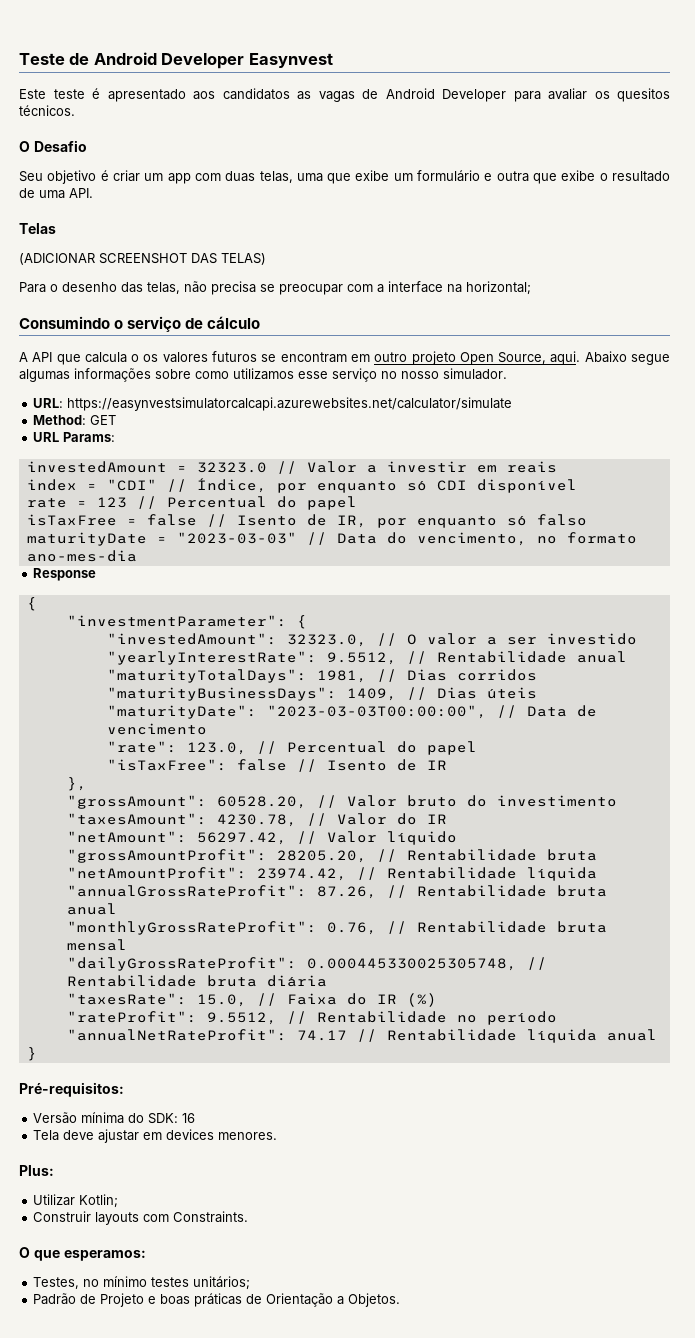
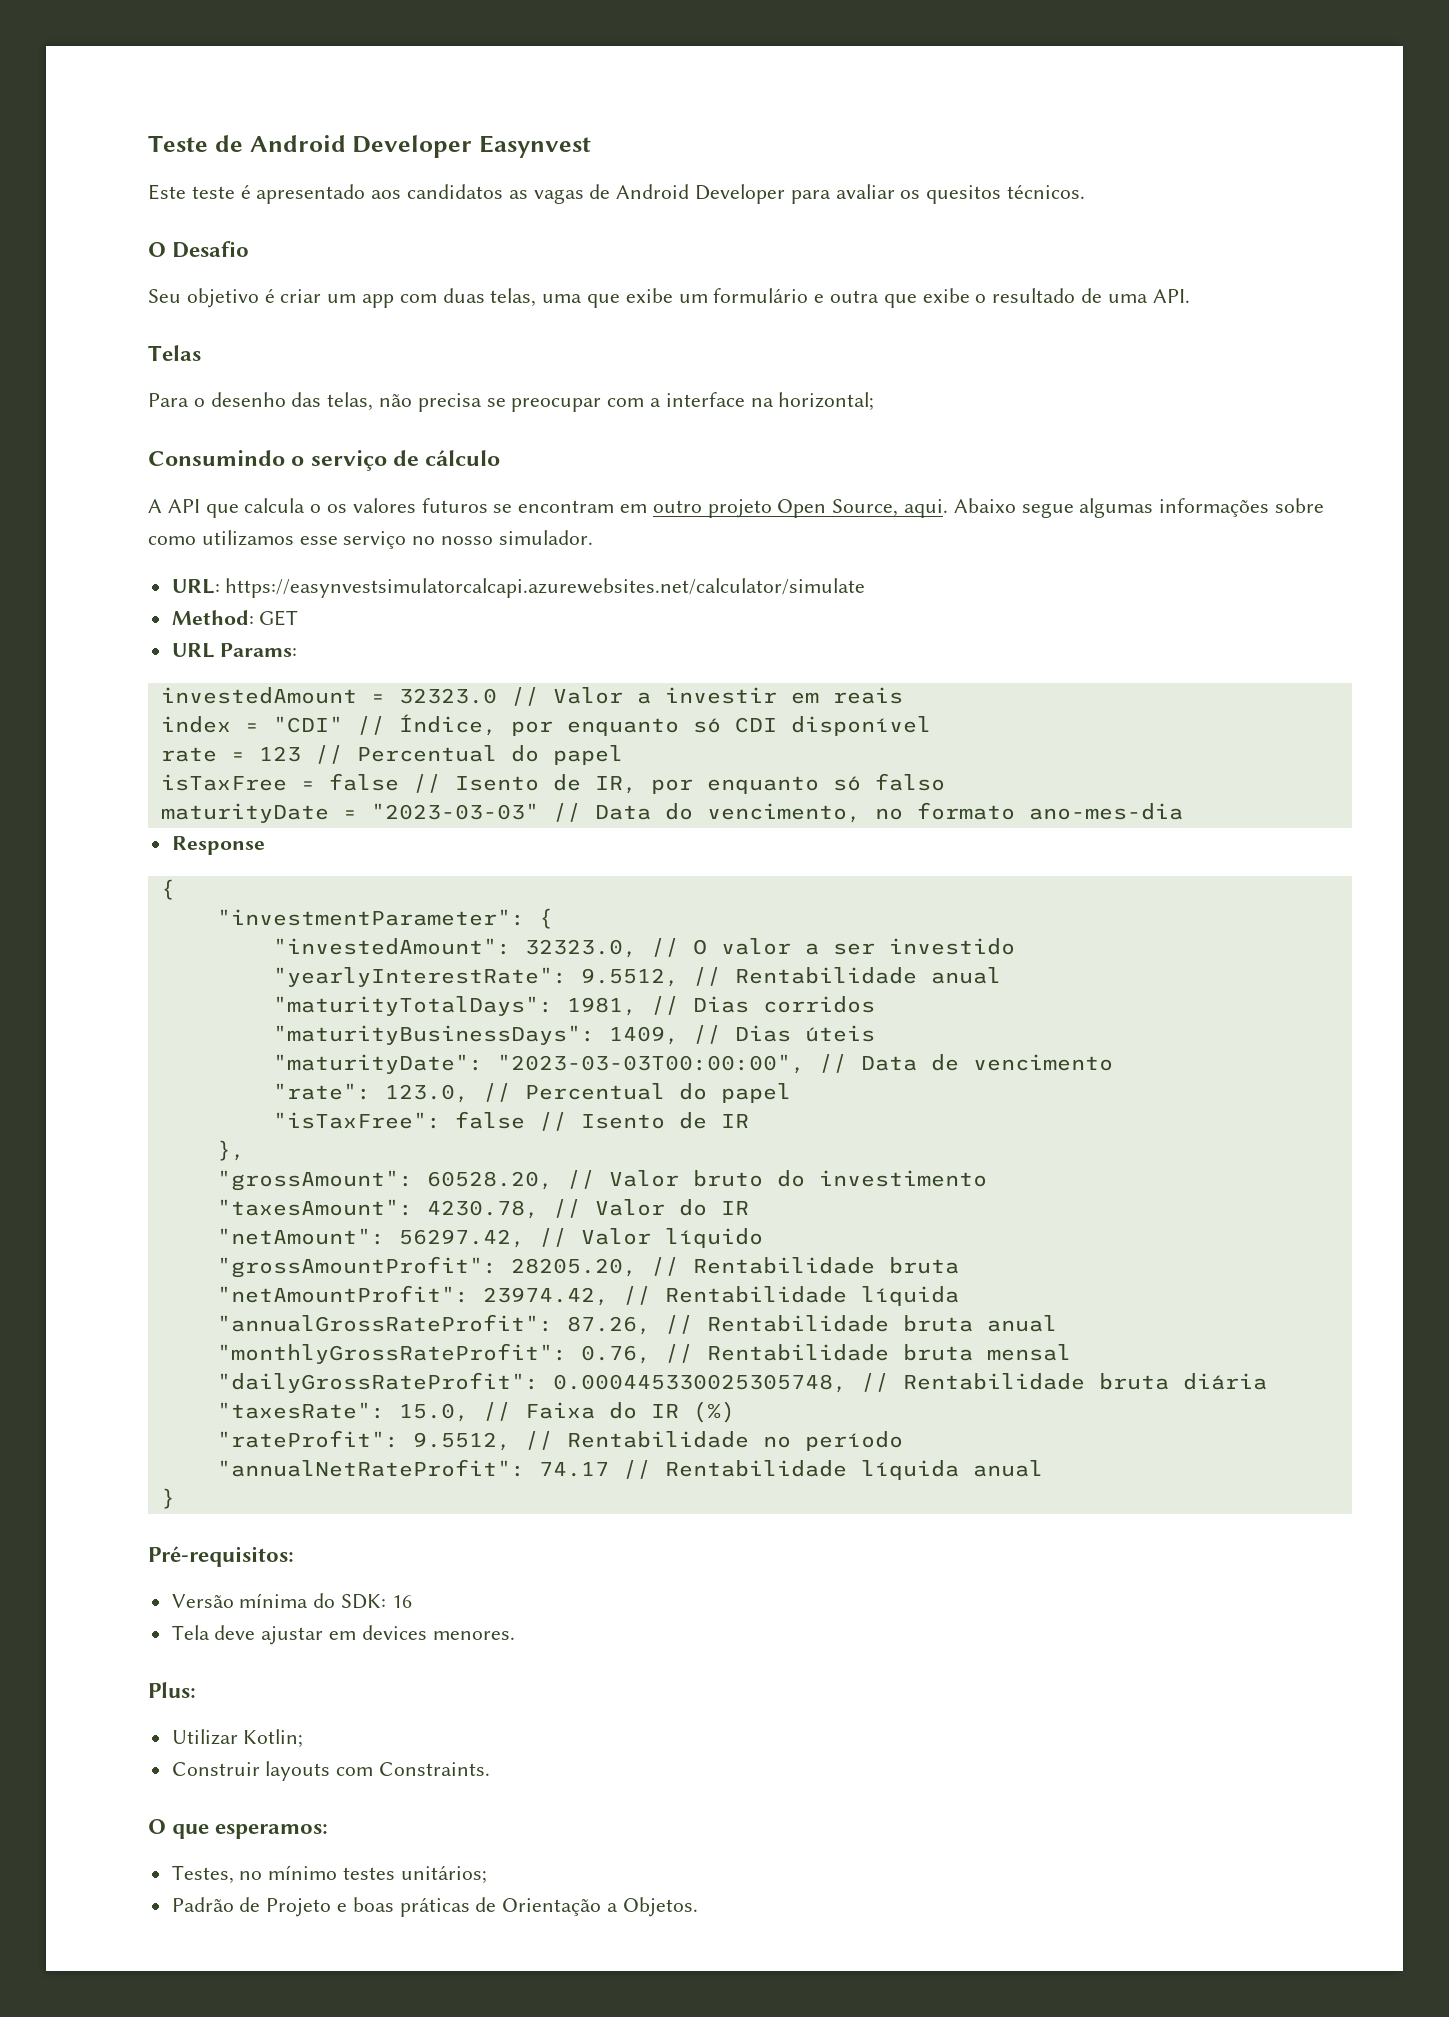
- (ADICIONAR SCREENSHOT DAS TELAS)

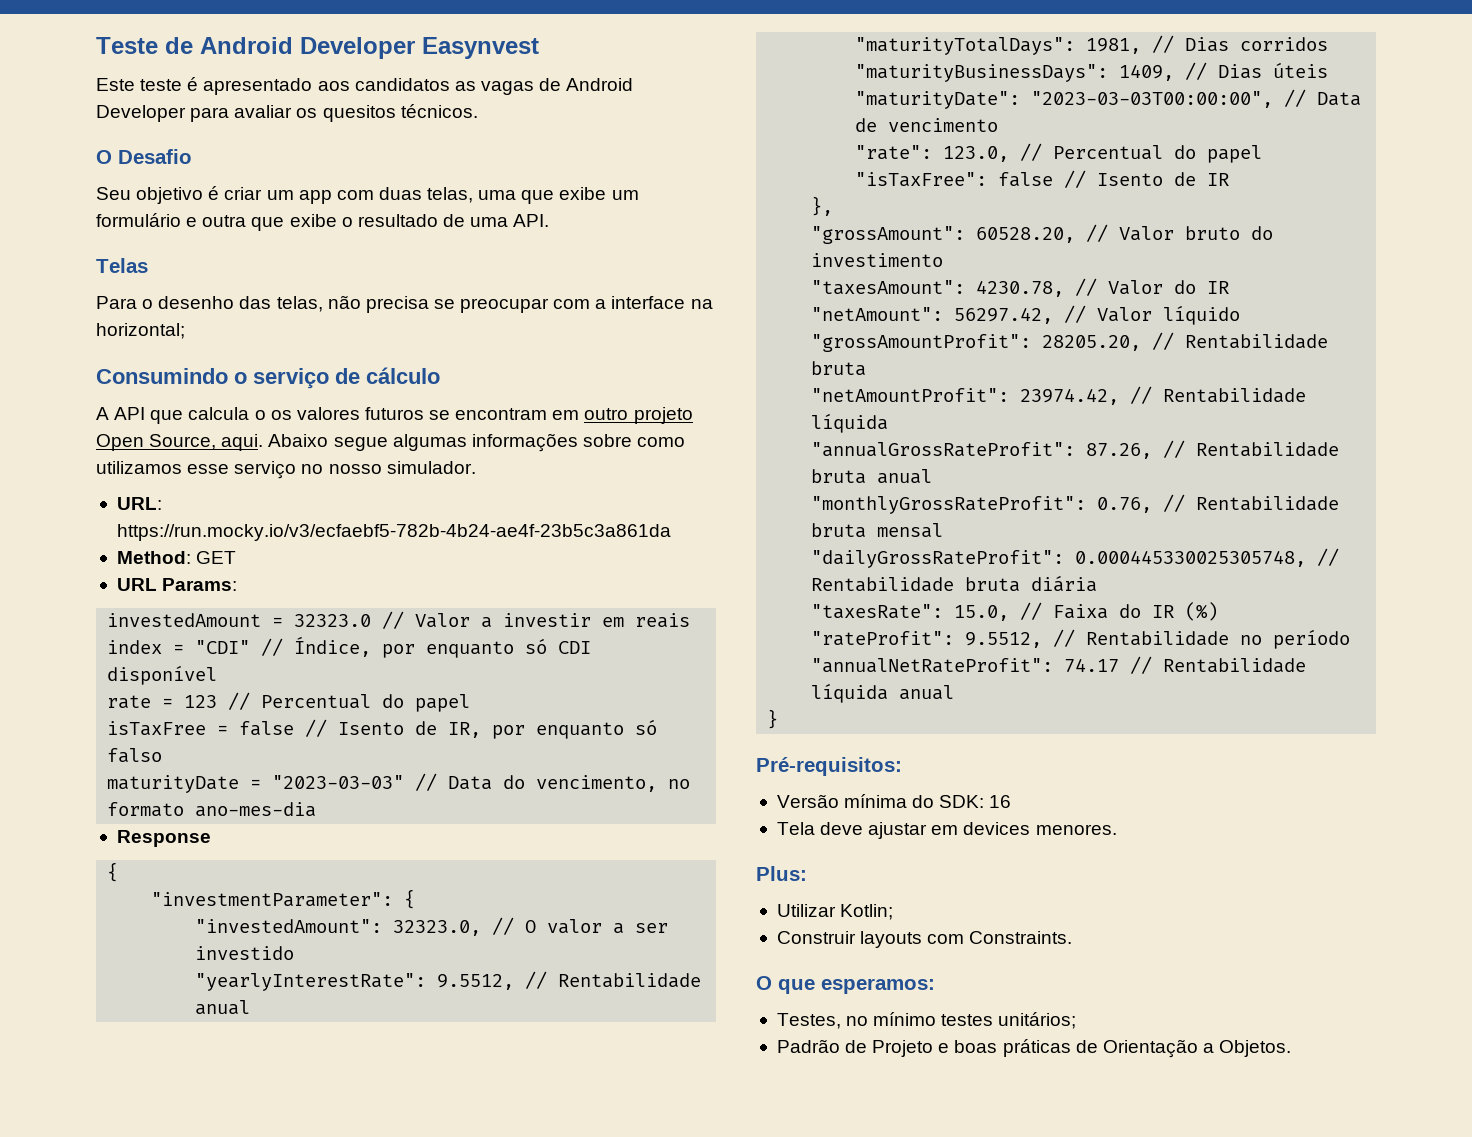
- URL: https://easynvestsimulatorcalcapi.azurewebsites.net/calculator/simulate
+ URL: https://run.mocky.io/v3/ecfaebf5-782b-4b24-ae4f-23b5c3a861da

